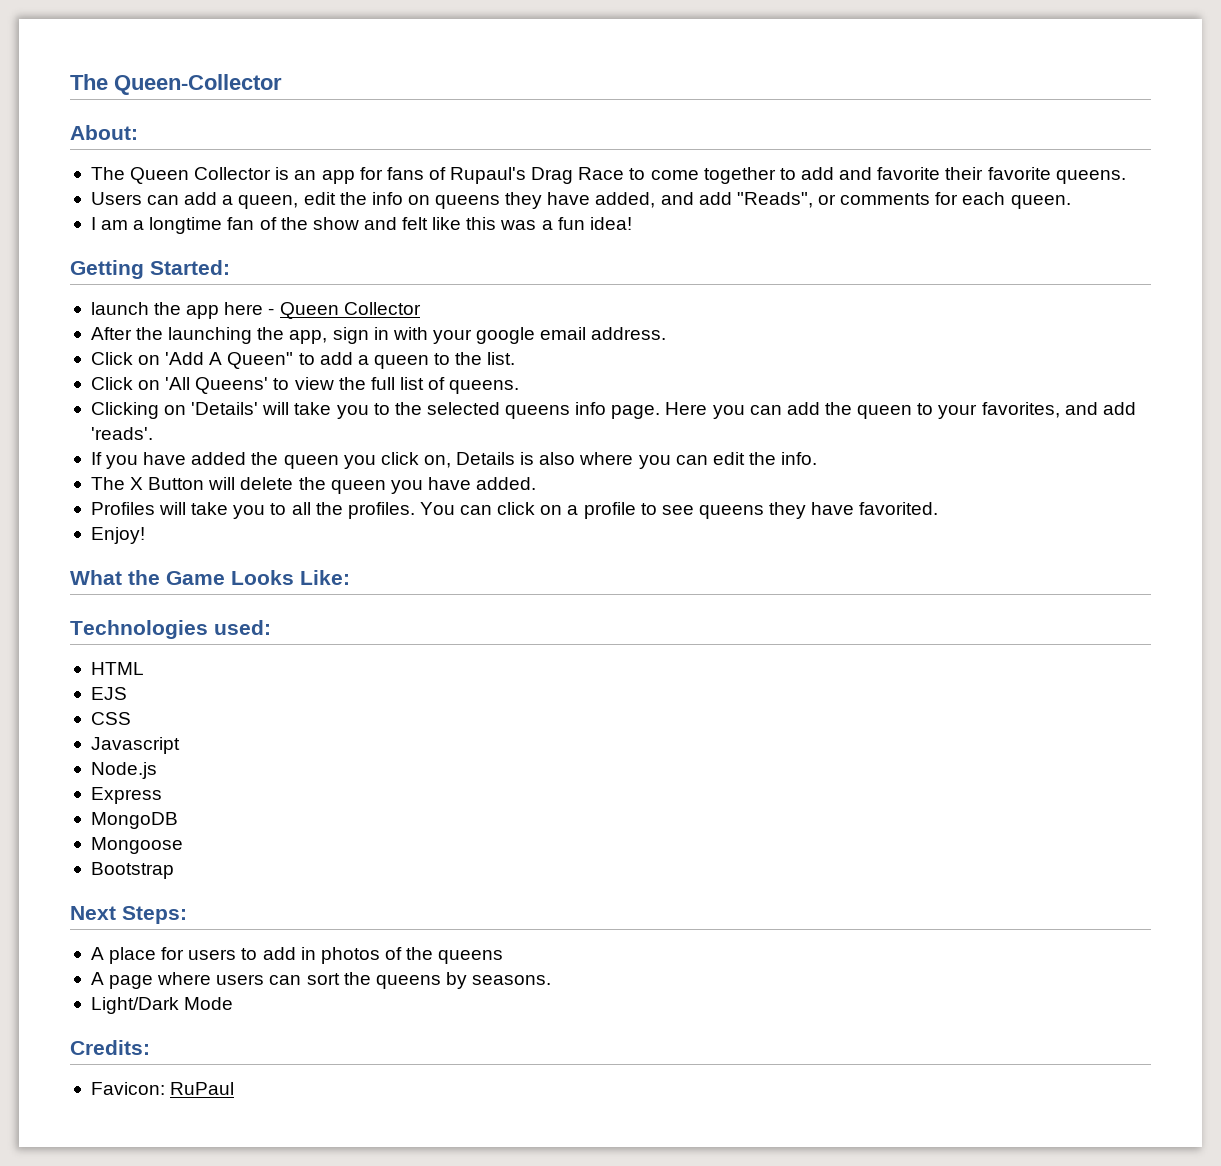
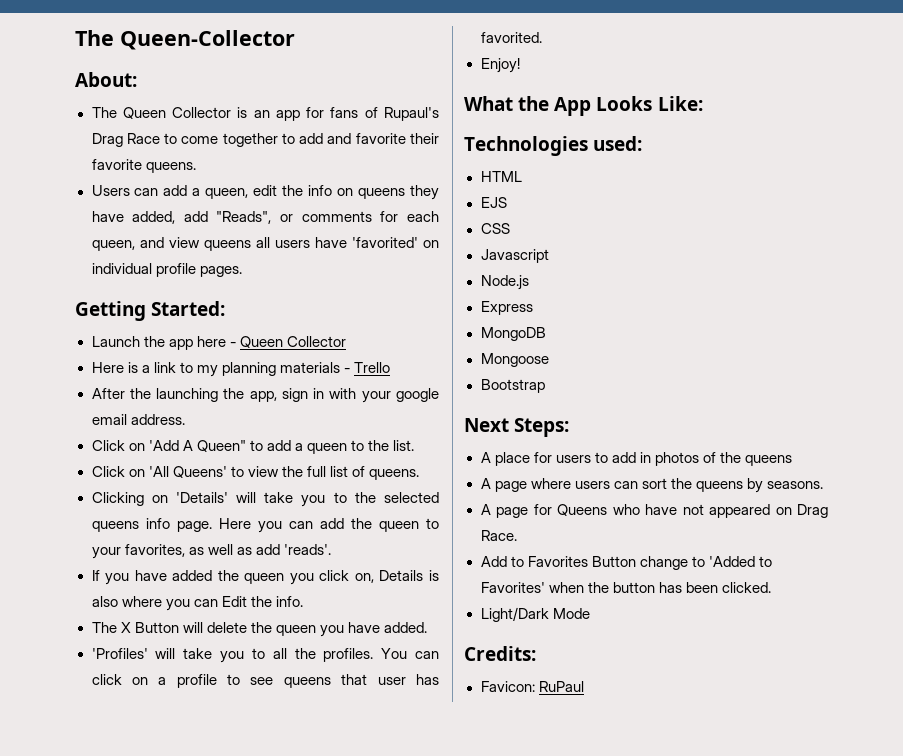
- Users can add a queen, edit the info on queens they have added, and add "Reads", or comments for each queen.
- I am a longtime fan of the show and felt like this was a fun idea!
+ Users can add a queen, edit the info on queens they have added, add "Reads", or comments for each queen, and view queens all users have 'favorited' on individual profile pages.
- launch the app here - Queen Collector
+ Launch the app here - Queen Collector
+ Here is a link to my planning materials - Trello
- Here you can add the queen to your favorites, and add 'reads'.
+ Here you can add the queen to your favorites, as well as add 'reads'.
- If you have added the queen you click on, Details is also where you can edit the info.
+ If you have added the queen you click on, Details is also where you can Edit the info.
- Profiles will take you to all the profiles.
+ 'Profiles' will take you to all the profiles.
- You can click on a profile to see queens they have favorited.
+ You can click on a profile to see queens that user has favorited.
- What the Game Looks Like:
+ What the App Looks Like:
+ A page for Queens who have not appeared on Drag Race.
+ Add to Favorites Button change to 'Added to Favorites' when the button has been clicked.

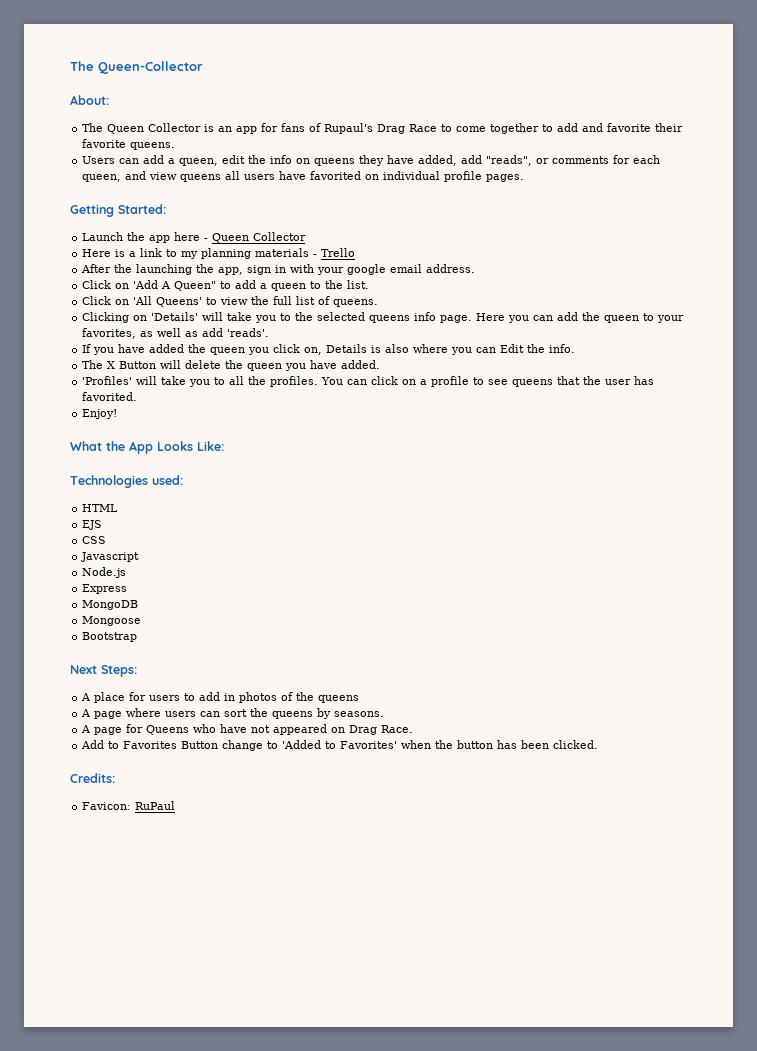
- Users can add a queen, edit the info on queens they have added, add "Reads", or comments for each queen, and view queens all users have 'favorited' on individual profile pages.
+ Users can add a queen, edit the info on queens they have added, add "reads", or comments for each queen, and view queens all users have favorited on individual profile pages.
- You can click on a profile to see queens that user has favorited.
+ You can click on a profile to see queens that the user has favorited.
- Light/Dark Mode

